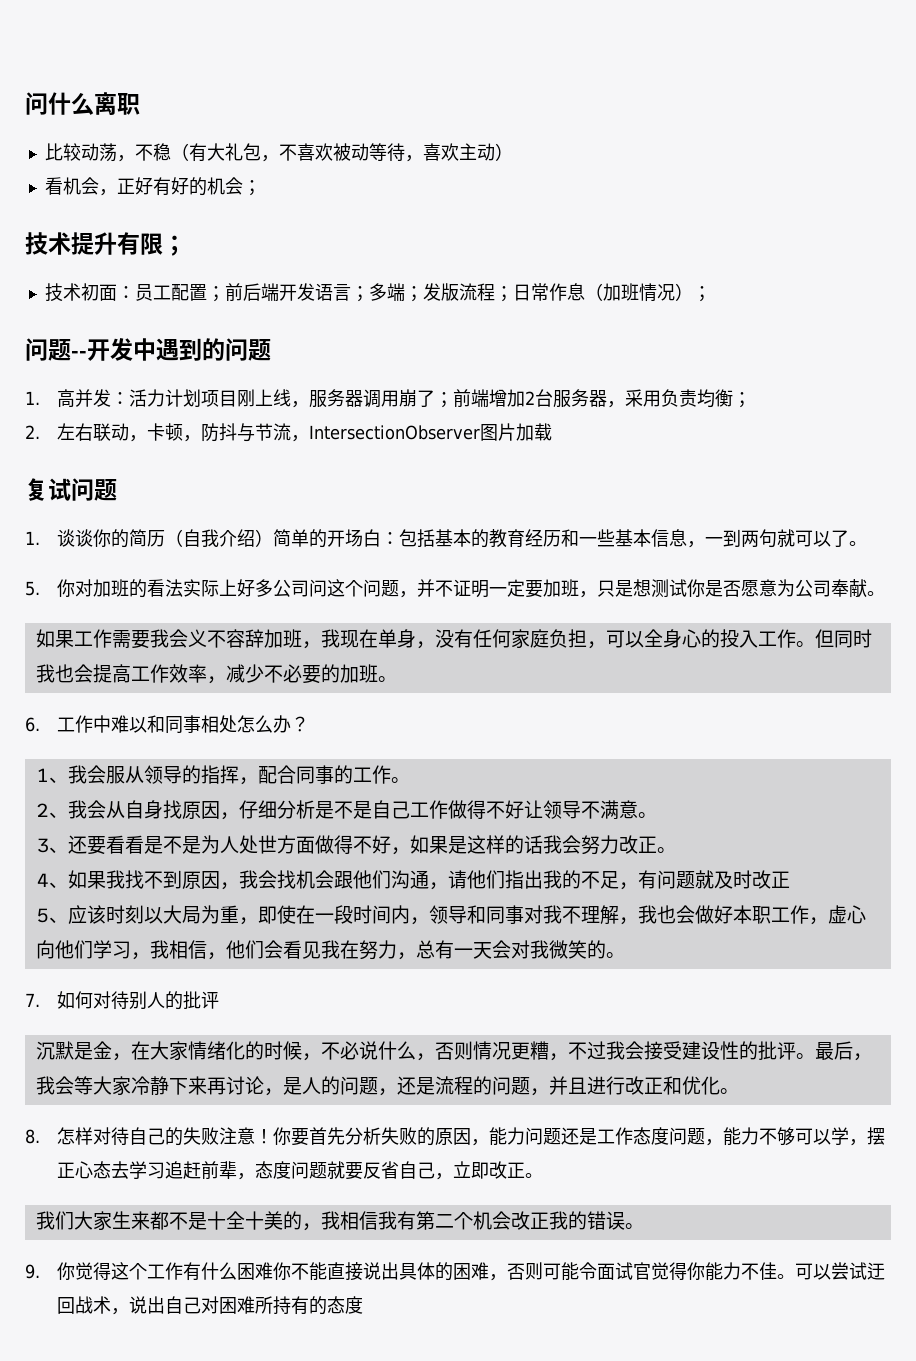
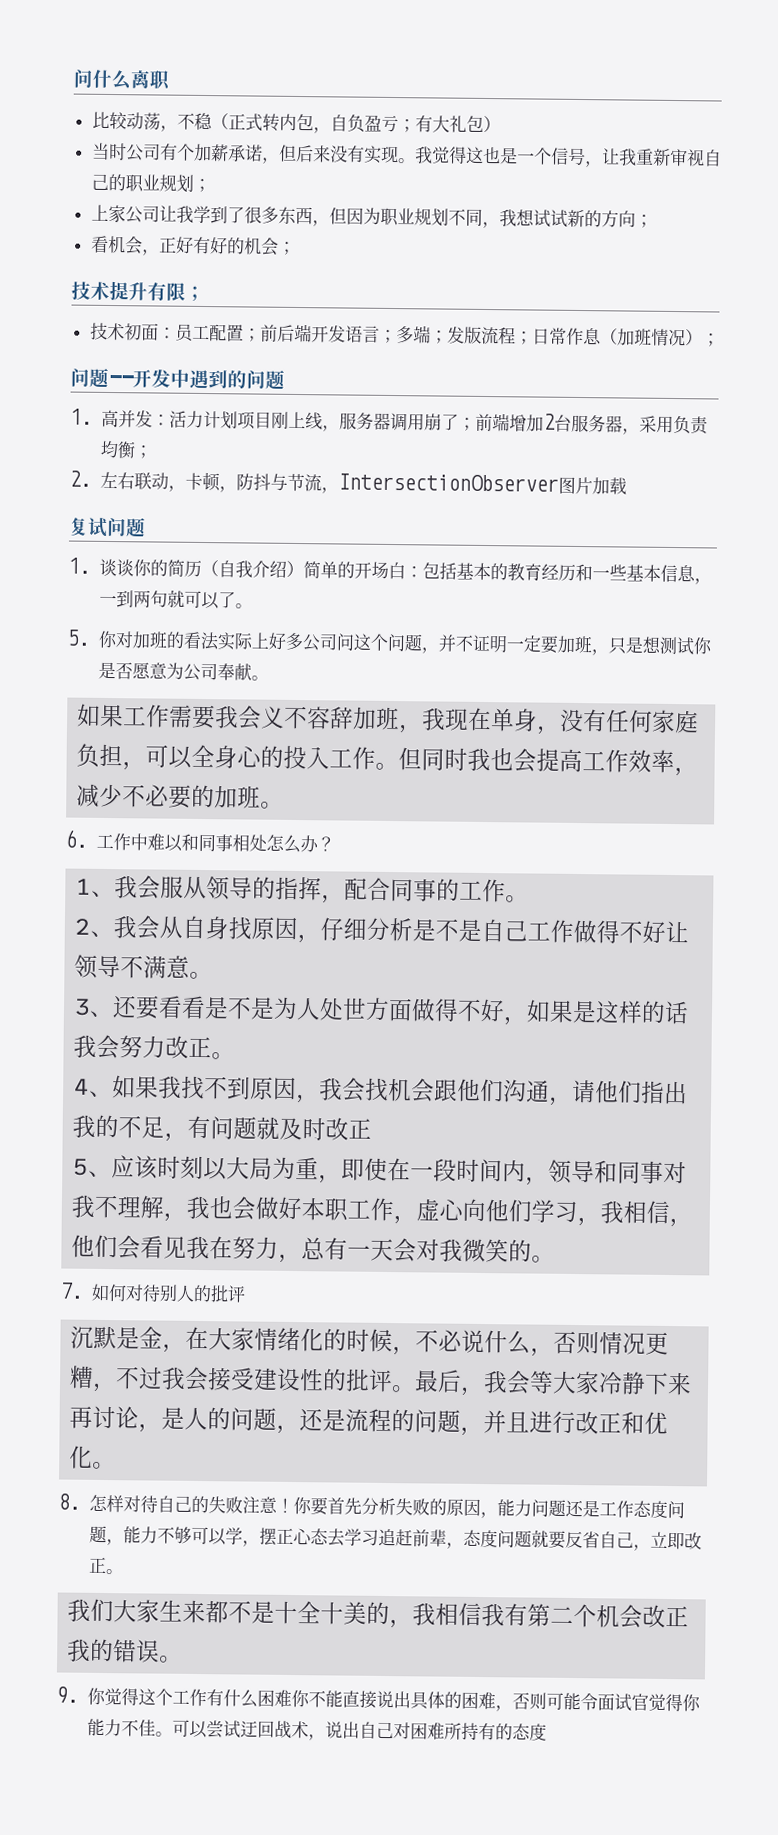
- 比较动荡，不稳（有大礼包，不喜欢被动等待，喜欢主动）
+ 比较动荡，不稳（正式转内包，自负盈亏；有大礼包）
+ 当时公司有个加薪承诺，但后来没有实现。我觉得这也是一个信号，让我重新审视自己的职业规划；
+ 上家公司让我学到了很多东西，但因为职业规划不同，我想试试新的方向；

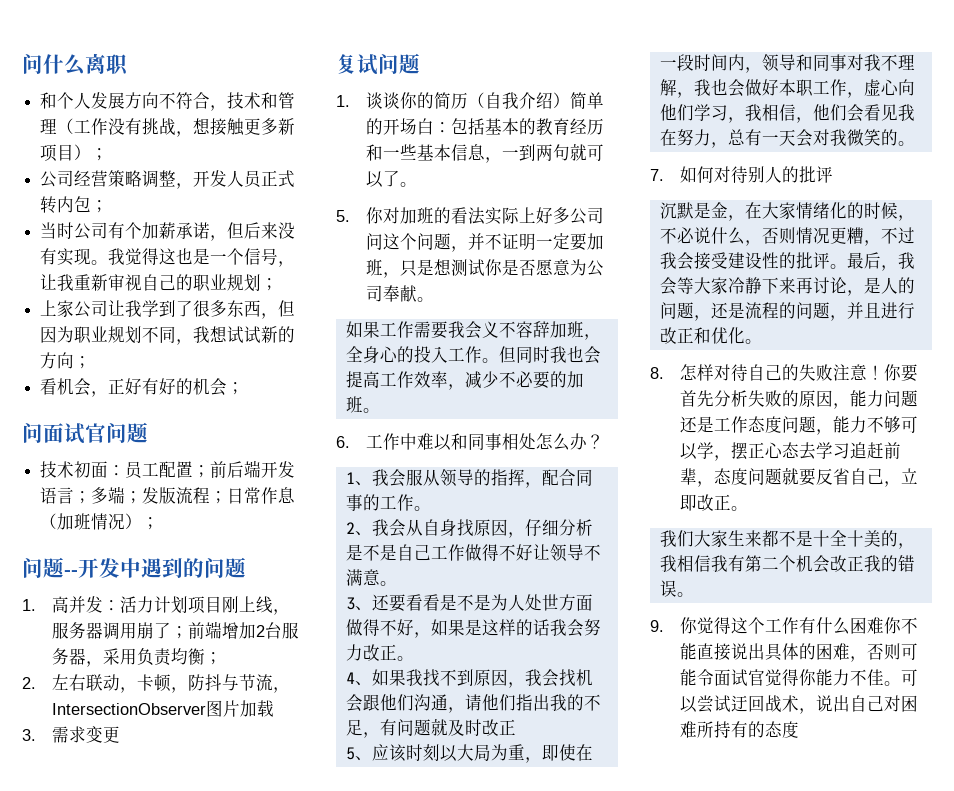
- 比较动荡，不稳（正式转内包，自负盈亏；有大礼包）
+ 和个人发展方向不符合，技术和管理（工作没有挑战，想接触更多新项目）；
+ 公司经营策略调整，开发人员正式转内包；
- 技术提升有限；
+ 问面试官问题
+ 3.需求变更
- 如果工作需要我会义不容辞加班，我现在单身，没有任何家庭负担，可以全身心的投入工作。
+ 如果工作需要我会义不容辞加班，全身心的投入工作。

